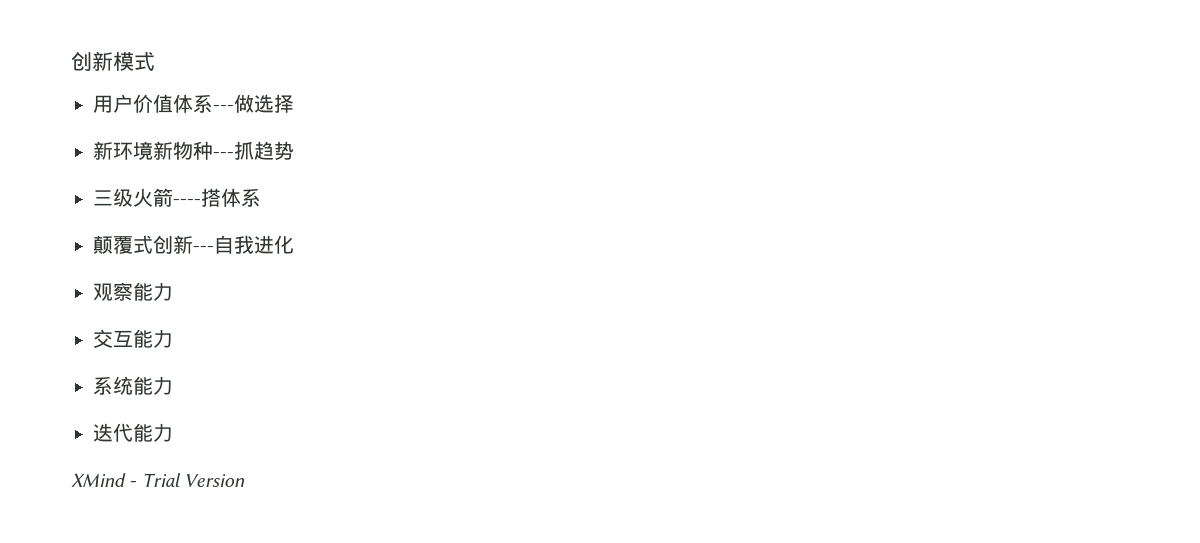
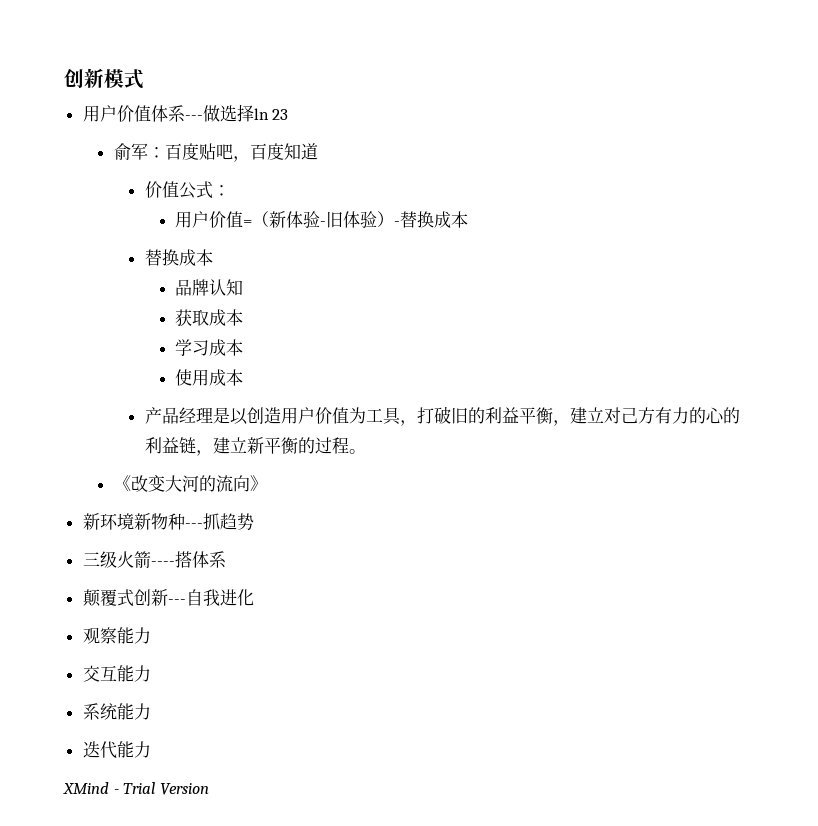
- 用户价值体系---做选择
+ 用户价值体系---做选择ln 23
+ 俞军：百度贴吧，百度知道
+ 价值公式：
+ 用户价值=（新体验-旧体验）-替换成本
+ 替换成本
+ 品牌认知
+ 获取成本
+ 学习成本
+ 使用成本
+ 产品经理是以创造用户价值为工具，打破旧的利益平衡，建立对己方有力的心的利益链，建立新平衡的过程。
+ 《改变大河的流向》

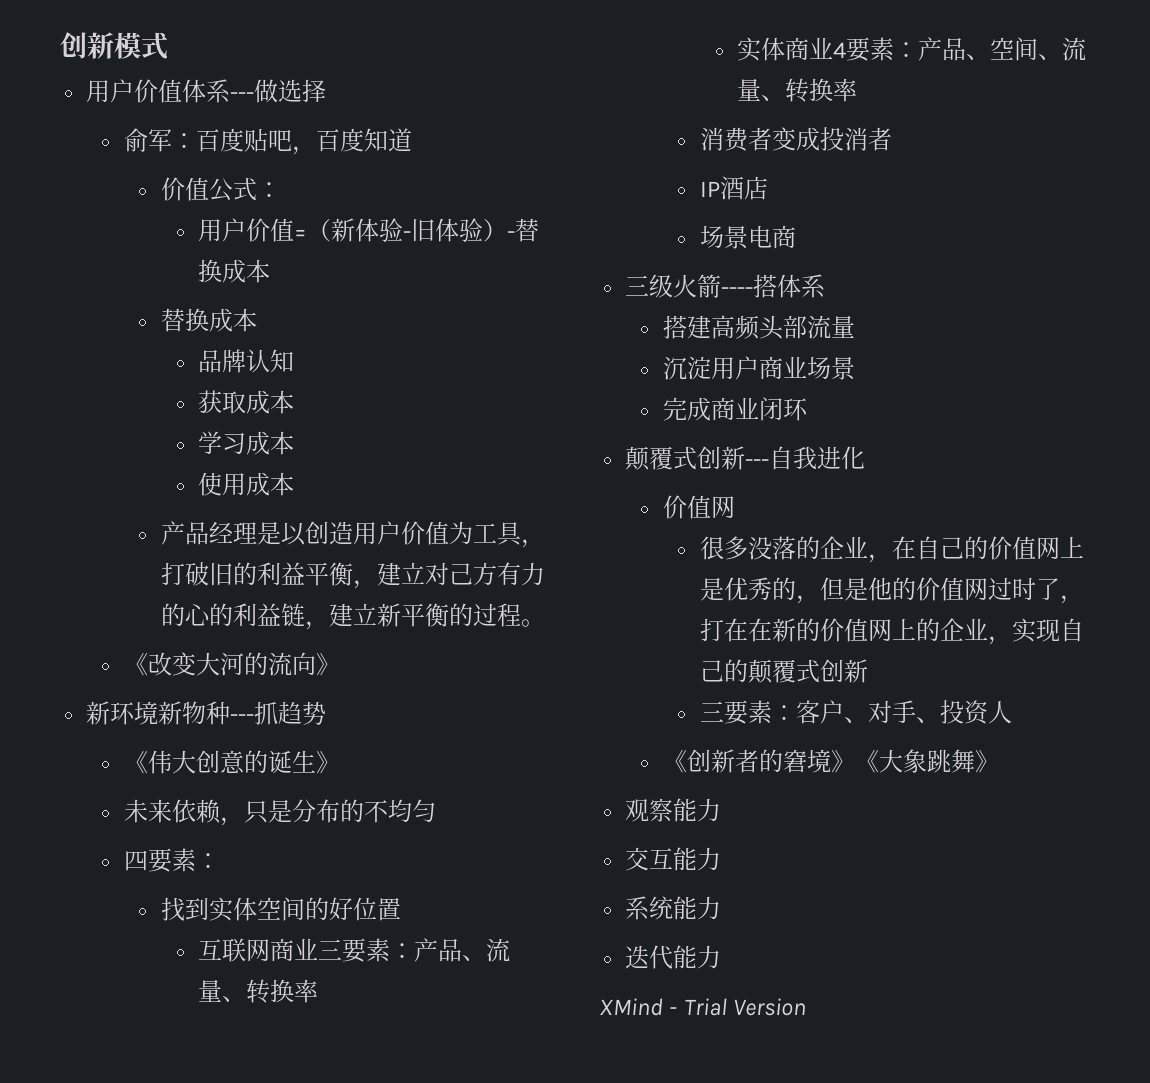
- 用户价值体系---做选择ln 23
+ 用户价值体系---做选择
+ 《伟大创意的诞生》
+ 未来依赖，只是分布的不均匀
+ 四要素：
+ 找到实体空间的好位置
+ 互联网商业三要素：产品、流量、转换率
+ 实体商业4要素：产品、空间、流量、转换率
+ 消费者变成投消者
+ IP酒店
+ 场景电商
+ 搭建高频头部流量
+ 沉淀用户商业场景
+ 完成商业闭环
  颠覆式创新---自我进化
+ 价值网
+ 很多没落的企业，在自己的价值网上是优秀的，但是他的价值网过时了，打在在新的价值网上的企业，实现自己的颠覆式创新
+ 三要素：客户、对手、投资人
+ 《创新者的窘境》《大象跳舞》

